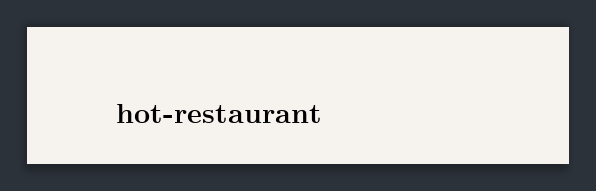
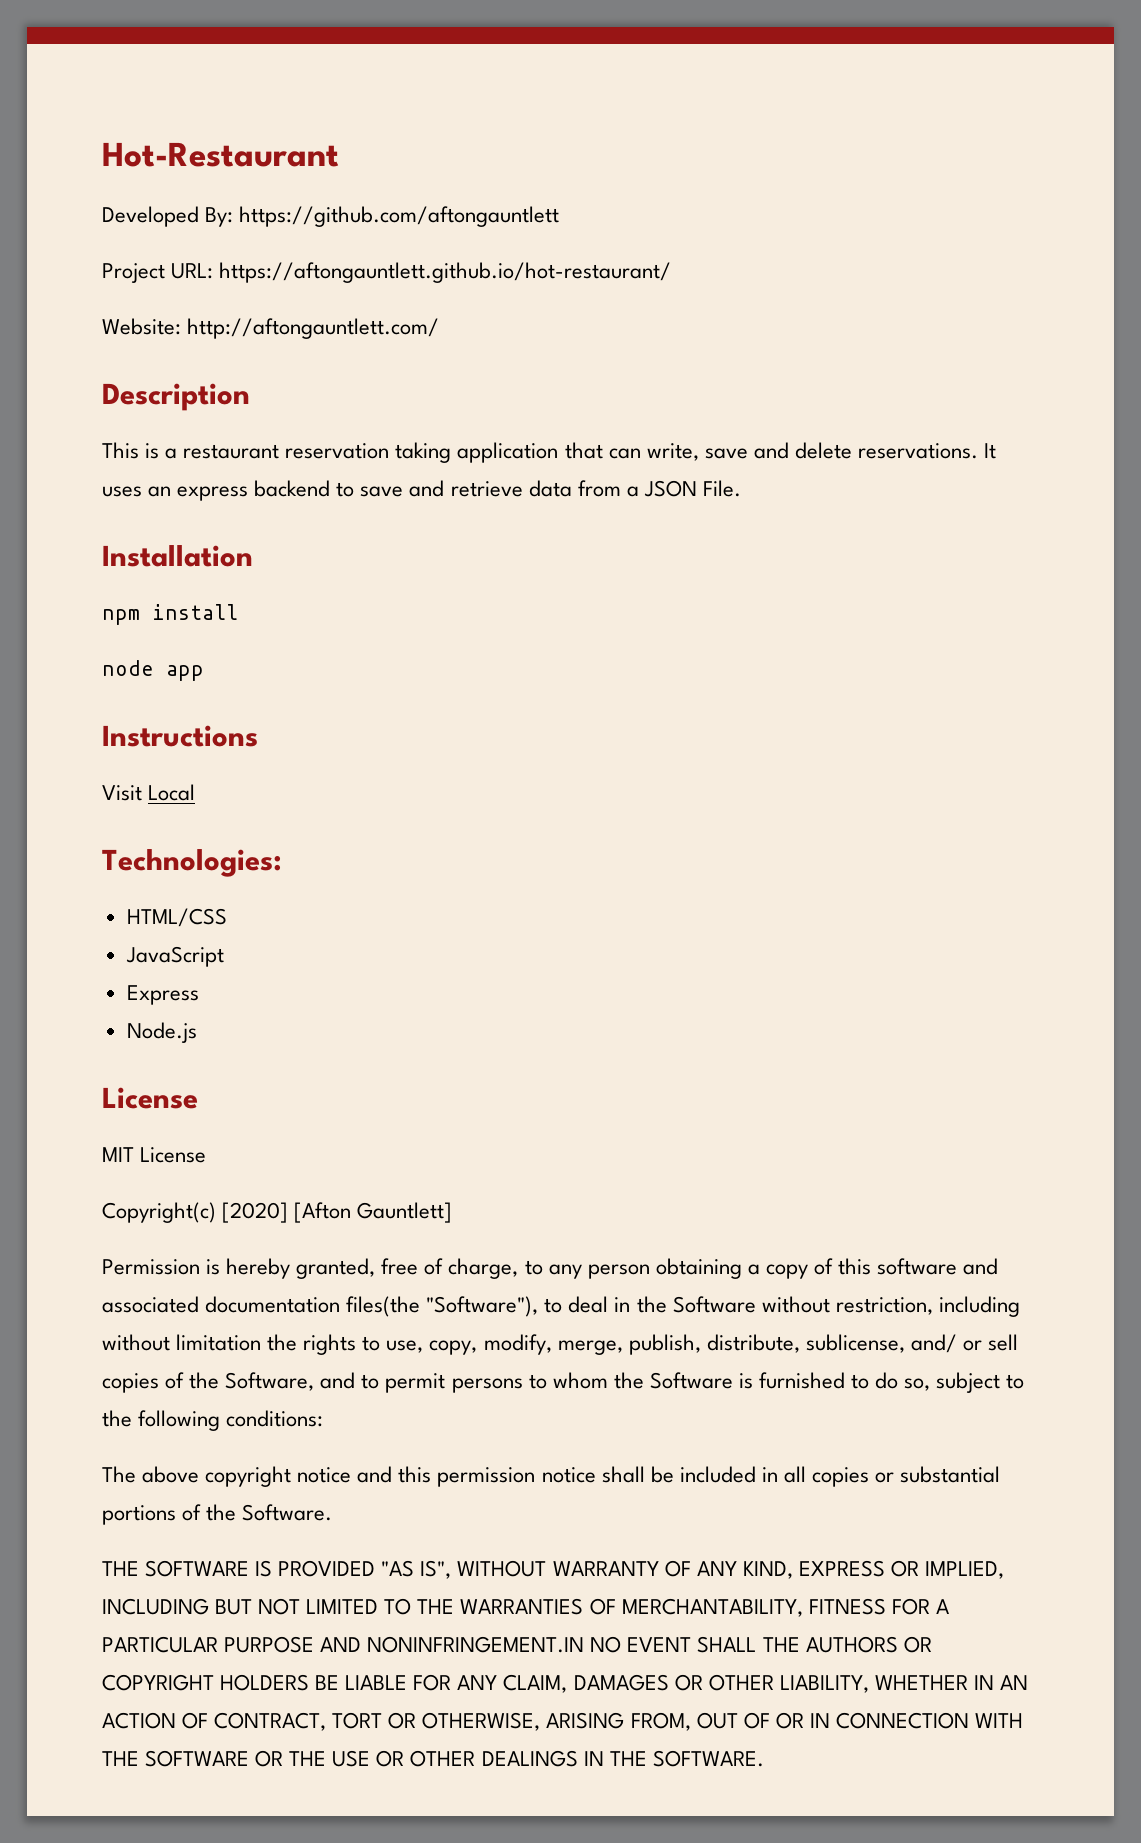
- hot-restaurant
+ Hot-Restaurant
+ Developed By: https://github.com/aftongauntlett
+ Project URL: https://aftongauntlett.github.io/hot-restaurant/
+ Website: http://aftongauntlett.com/
+ Description
+ This is a restaurant reservation taking application that can write, save and delete reservations. It uses an express backend to save and retrieve data from a JSON File.
+ Installation
+ npm install
+ node app
+ Instructions
+ Visit Local
+ Technologies:
+ HTML/CSS
+ JavaScript
+ Express
+ Node.js
+ License
+ MIT License
+ Copyright(c) [2020] [Afton Gauntlett]
+ Permission is hereby granted, free of charge, to any person obtaining a copy of this software and associated documentation files(the "Software"), to deal in the Software without restriction, including without limitation the rights to use, copy, modify, merge, publish, distribute, sublicense, and/ or sell copies of the Software, and to permit persons to whom the Software is furnished to do so, subject to the following conditions:
+ The above copyright notice and this permission notice shall be included in all copies or substantial portions of the Software.
+ THE SOFTWARE IS PROVIDED "AS IS", WITHOUT WARRANTY OF ANY KIND, EXPRESS OR IMPLIED, INCLUDING BUT NOT LIMITED TO THE WARRANTIES OF MERCHANTABILITY, FITNESS FOR A PARTICULAR PURPOSE AND NONINFRINGEMENT.IN NO EVENT SHALL THE AUTHORS OR COPYRIGHT HOLDERS BE LIABLE FOR ANY CLAIM, DAMAGES OR OTHER LIABILITY, WHETHER IN AN ACTION OF CONTRACT, TORT OR OTHERWISE, ARISING FROM, OUT OF OR IN CONNECTION WITH THE SOFTWARE OR THE USE OR OTHER DEALINGS IN THE SOFTWARE.

